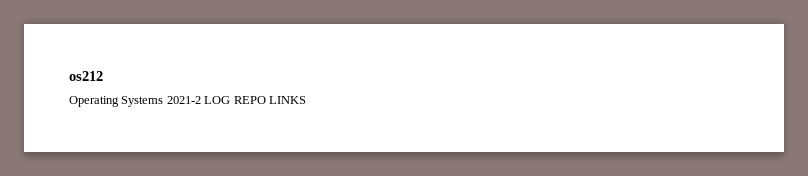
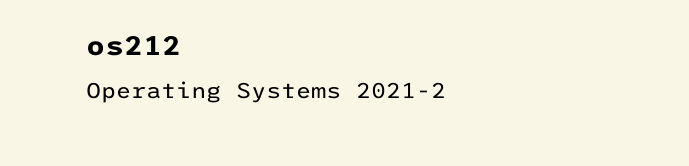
- Operating Systems 2021-2 LOG REPO LINKS
+ Operating Systems 2021-2

